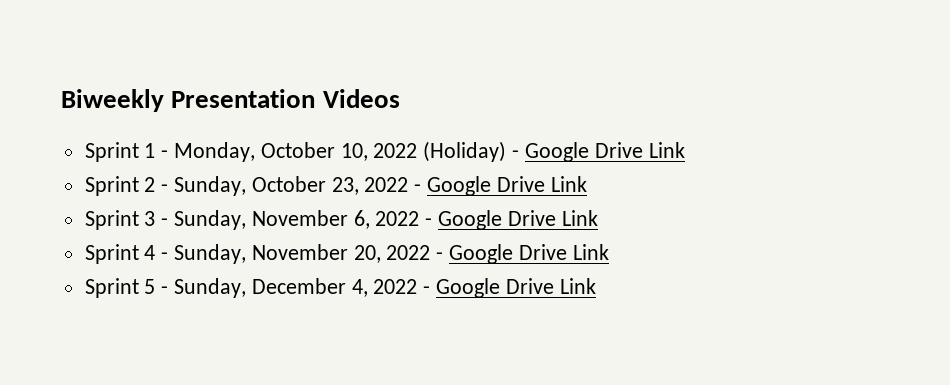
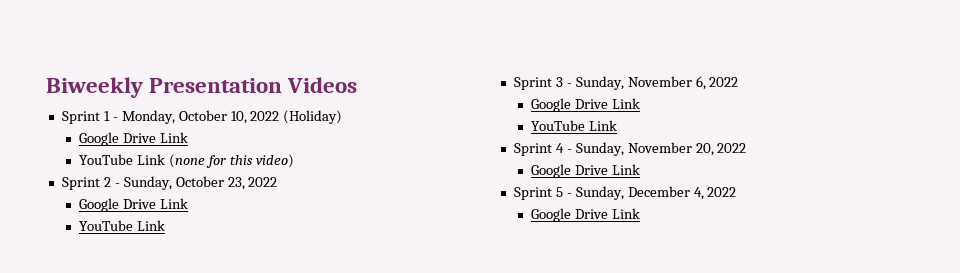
- Sprint 1 - Monday, October 10, 2022 (Holiday) - Google Drive Link
+ Sprint 1 - Monday, October 10, 2022 (Holiday)
+ Google Drive Link
+ YouTube Link (none for this video)
- Sprint 2 - Sunday, October 23, 2022 - Google Drive Link
+ Sprint 2 - Sunday, October 23, 2022
+ Google Drive Link
+ YouTube Link
- Sprint 3 - Sunday, November 6, 2022 - Google Drive Link
+ Sprint 3 - Sunday, November 6, 2022
+ Google Drive Link
+ YouTube Link
- Sprint 4 - Sunday, November 20, 2022 - Google Drive Link
+ Sprint 4 - Sunday, November 20, 2022
+ Google Drive Link
- Sprint 5 - Sunday, December 4, 2022 - Google Drive Link
+ Sprint 5 - Sunday, December 4, 2022
+ Google Drive Link

